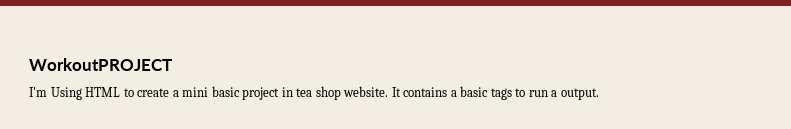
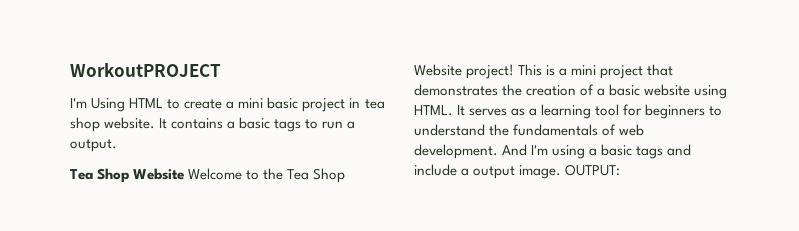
+ Tea Shop Website Welcome to the Tea Shop Website project! This is a mini project that demonstrates the creation of a basic website using HTML. It serves as a learning tool for beginners to understand the fundamentals of web development. And I'm using a basic tags and include a output image. OUTPUT:

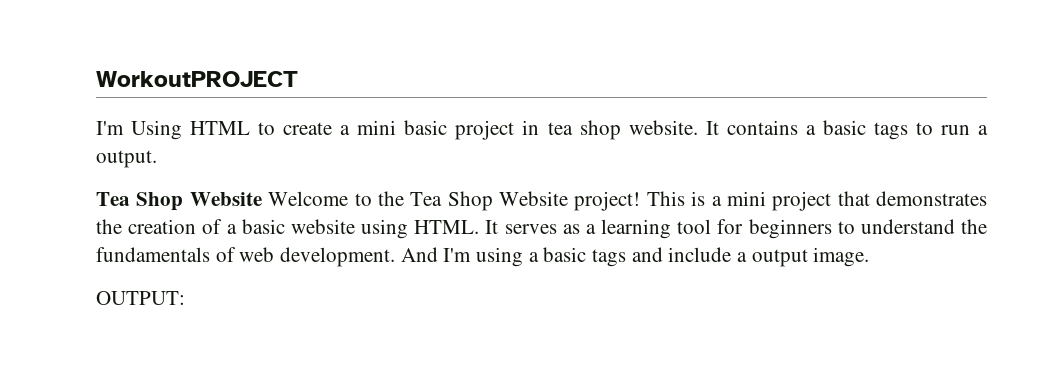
- And I'm using a basic tags and include a output image. OUTPUT:
+ And I'm using a basic tags and include a output image.
+ OUTPUT:

